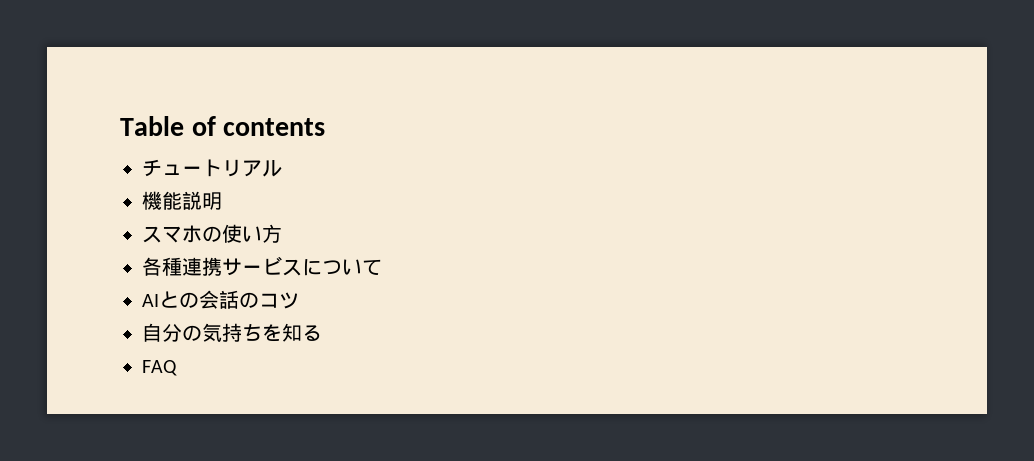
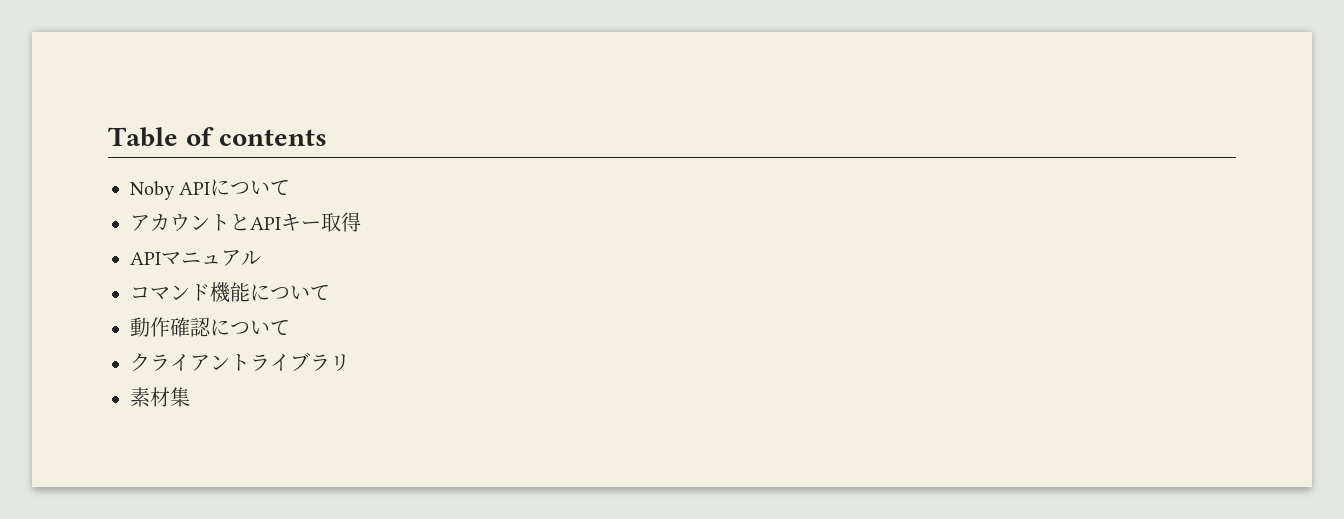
- チュートリアル
- 機能説明
- スマホの使い方
- 各種連携サービスについて
- AIとの会話のコツ
- 自分の気持ちを知る
- FAQ
+ Noby APIについて
+ アカウントとAPIキー取得
+ APIマニュアル
+ コマンド機能について
+ 動作確認について
+ クライアントライブラリ
+ 素材集

